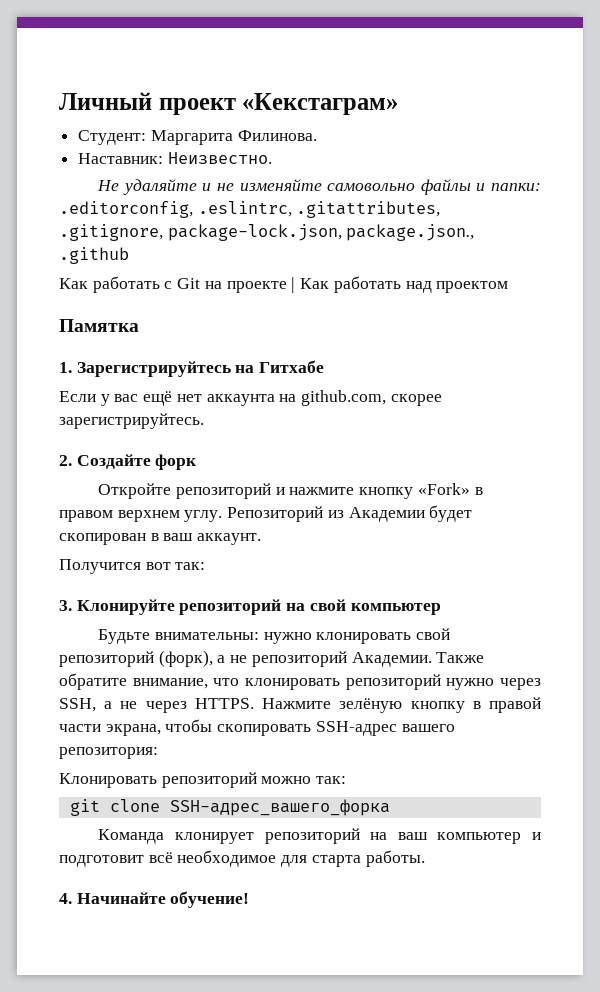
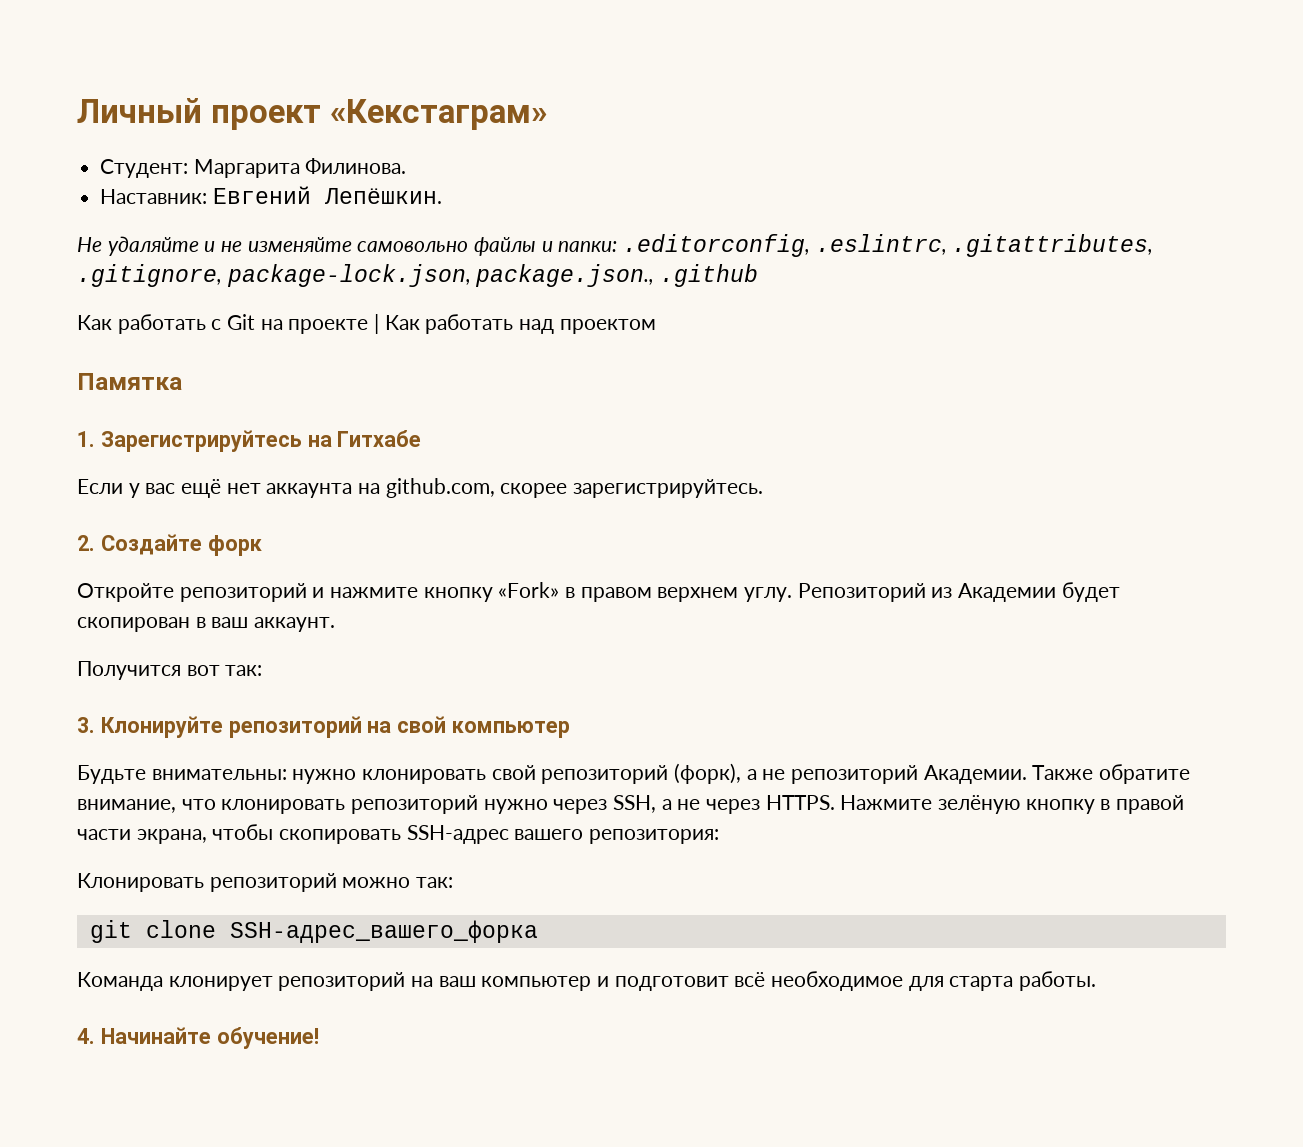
- Наставник: Неизвестно.
+ Наставник: Евгений Лепёшкин.

